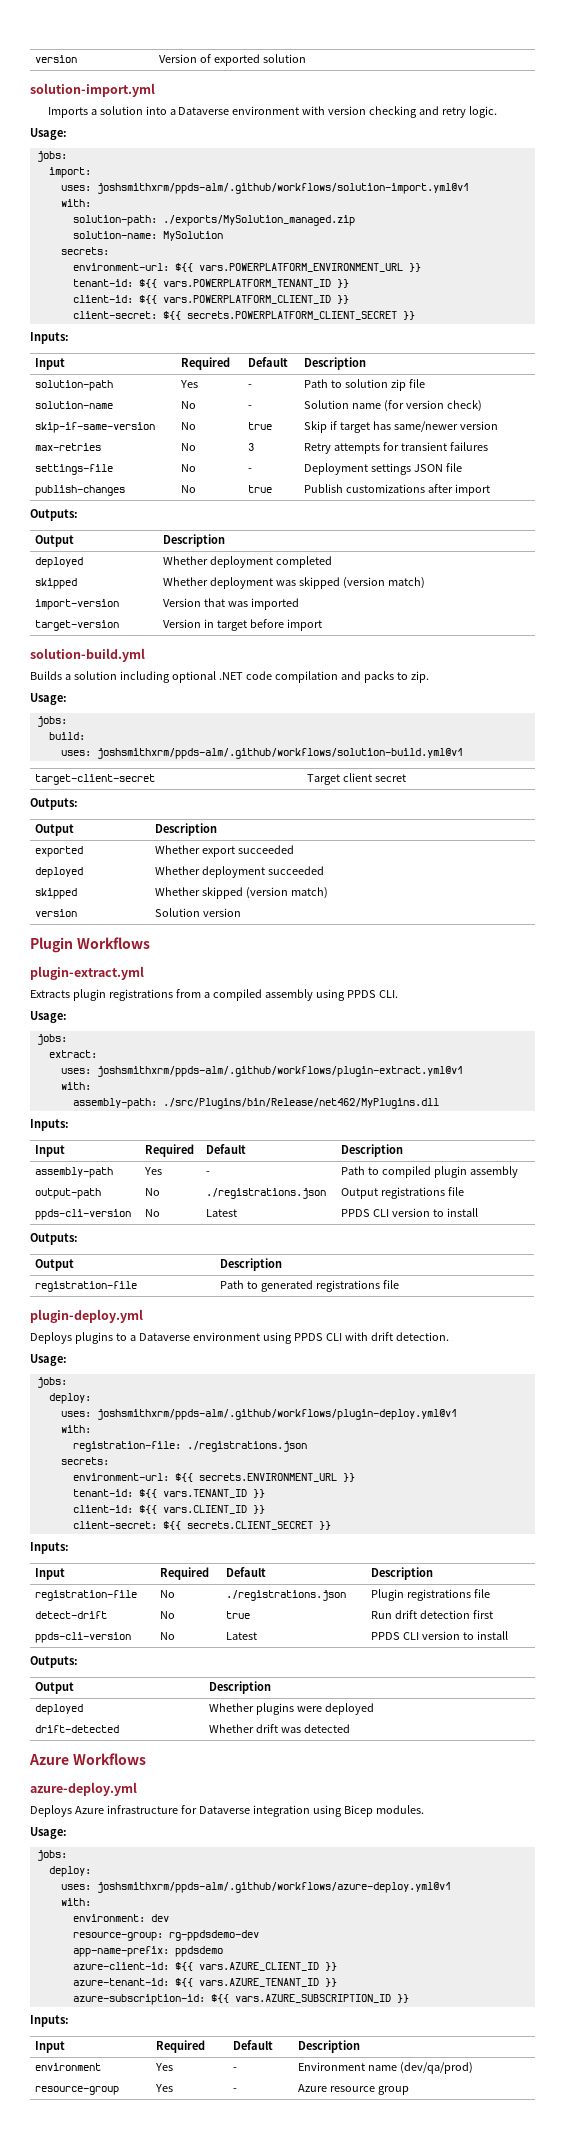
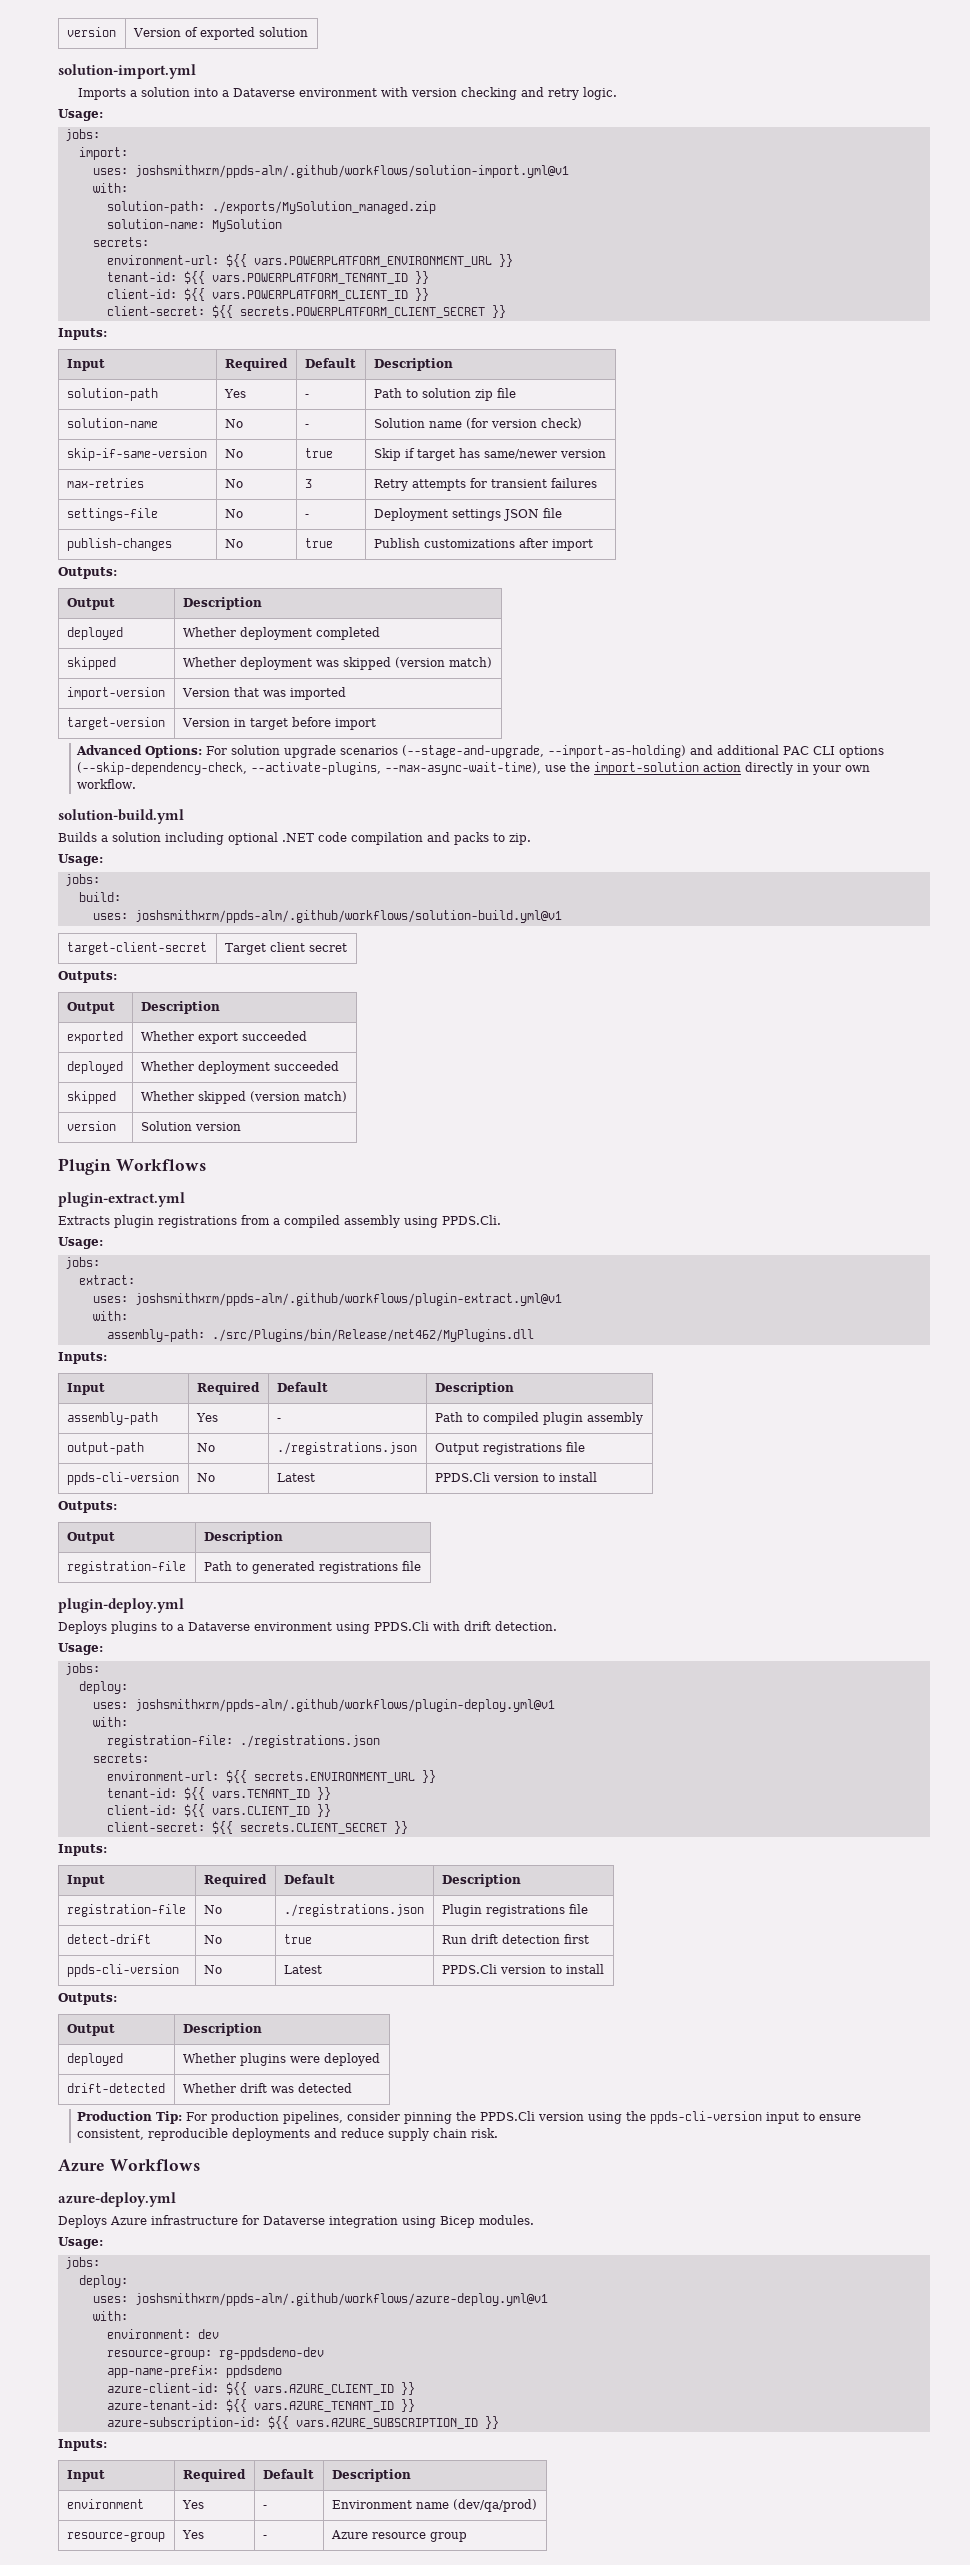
+ Advanced Options: For solution upgrade scenarios (--stage-and-upgrade, --import-as-holding) and additional PAC CLI options (--skip-dependency-check, --activate-plugins, --max-async-wait-time), use the import-solution action directly in your own workflow.
- Extracts plugin registrations from a compiled assembly using PPDS CLI.
+ Extracts plugin registrations from a compiled assembly using PPDS.Cli.
  output-path | No | ./registrations.json | Output registrations file
- ppds-cli-version | No | Latest | PPDS CLI version to install
+ ppds-cli-version | No | Latest | PPDS.Cli version to install
- Deploys plugins to a Dataverse environment using PPDS CLI with drift detection.
+ Deploys plugins to a Dataverse environment using PPDS.Cli with drift detection.
  detect-drift | No | true | Run drift detection first
- ppds-cli-version | No | Latest | PPDS CLI version to install
+ ppds-cli-version | No | Latest | PPDS.Cli version to install
+ Production Tip: For production pipelines, consider pinning the PPDS.Cli version using the ppds-cli-version input to ensure consistent, reproducible deployments and reduce supply chain risk.

